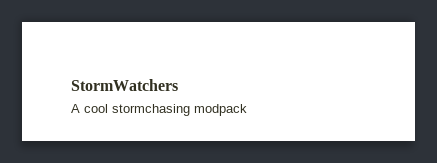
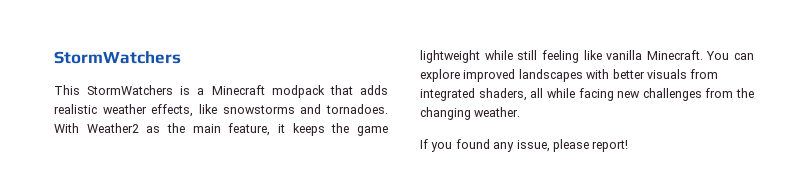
- A cool stormchasing modpack
+ This StormWatchers is a Minecraft modpack that adds realistic weather effects, like snowstorms and tornadoes. With Weather2 as the main feature, it keeps the game lightweight while still feeling like vanilla Minecraft. You can explore improved landscapes with better visuals from integrated shaders, all while facing new challenges from the changing weather.
+ If you found any issue, please report!

